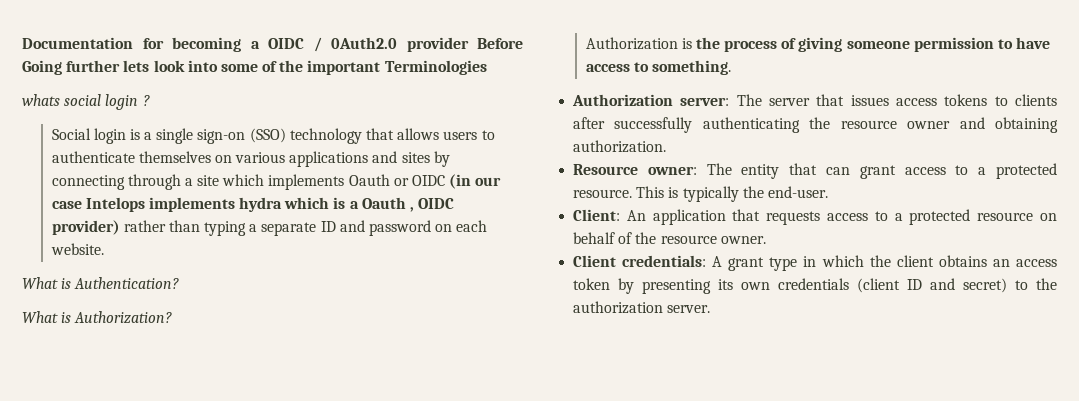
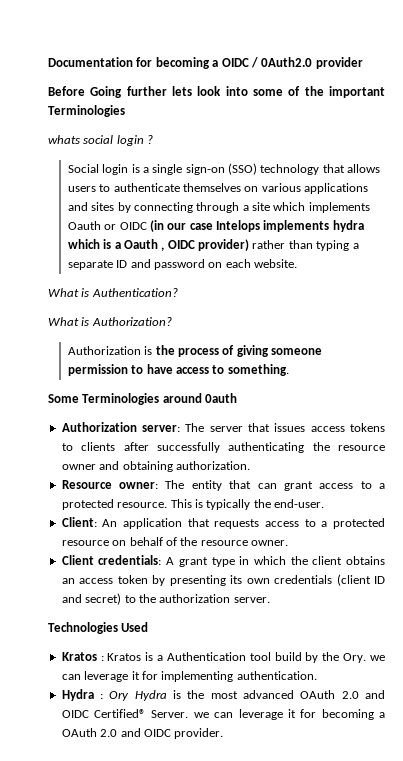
- Documentation for becoming a OIDC / 0Auth2.0 provider Before Going further lets look into some of the important Terminologies
+ Documentation for becoming a OIDC / 0Auth2.0 provider
+ Before Going further lets look into some of the important Terminologies
+ Some Terminologies around 0auth
+ Technologies Used
+ Kratos : Kratos is a Authentication tool build by the Ory. we can leverage it for implementing authentication.
+ Hydra : Ory Hydra is the most advanced OAuth 2.0 and OIDC Certified® Server. we can leverage it for becoming a OAuth 2.0 and OIDC provider.

